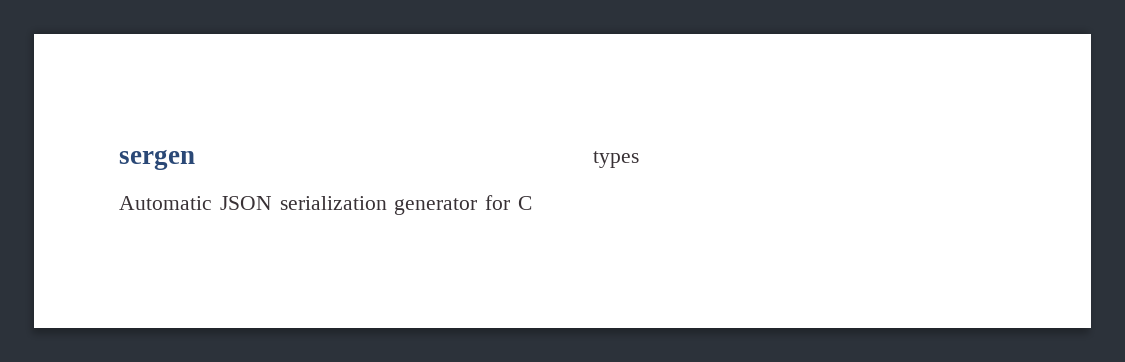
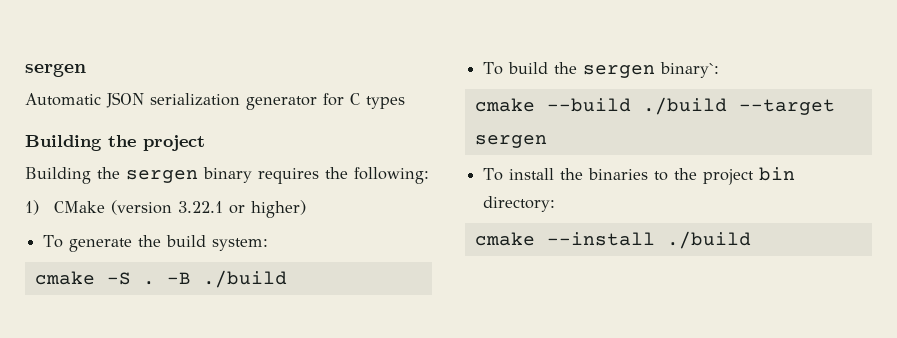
+ Building the project
+ Building the sergen binary requires the following:
+ 1) CMake (version 3.22.1 or higher)
+ To generate the build system:
+ cmake -S . -B ./build
+ To build the sergen binary`:
+ cmake --build ./build --target sergen
+ To install the binaries to the project bin directory:
+ cmake --install ./build

